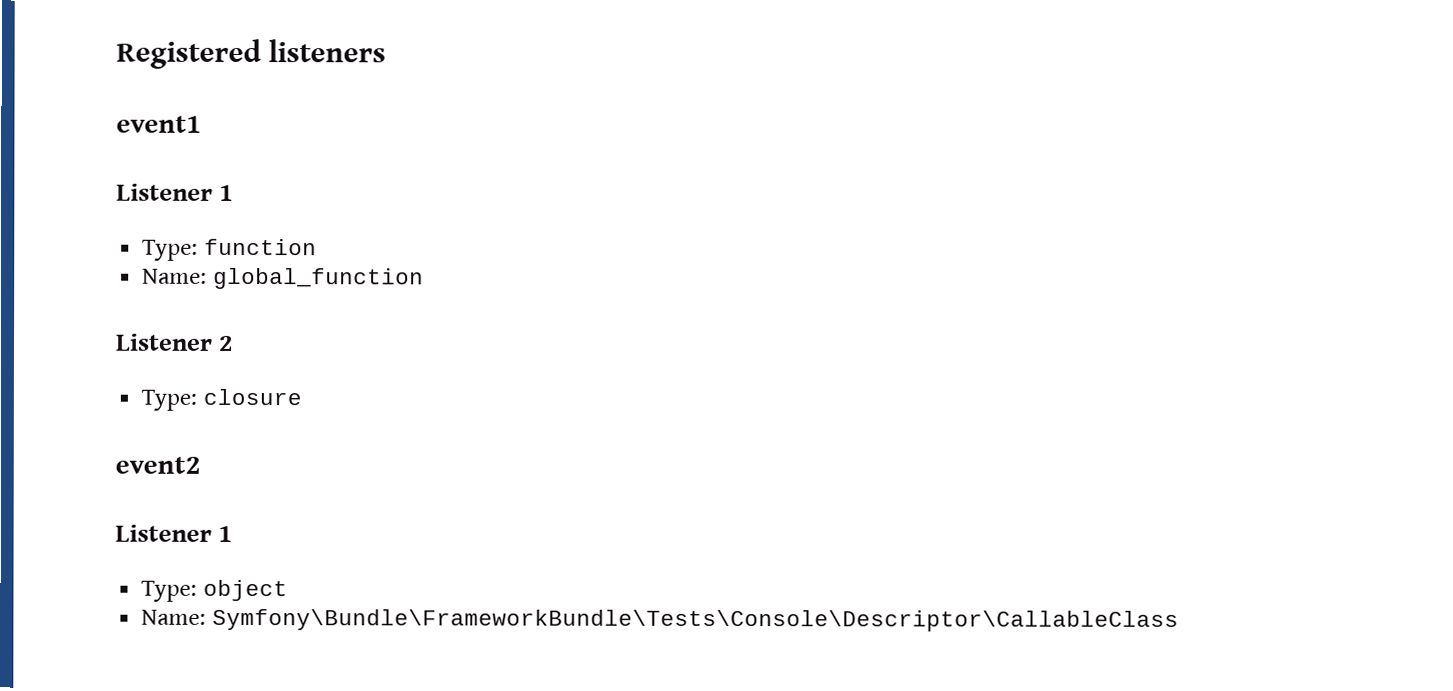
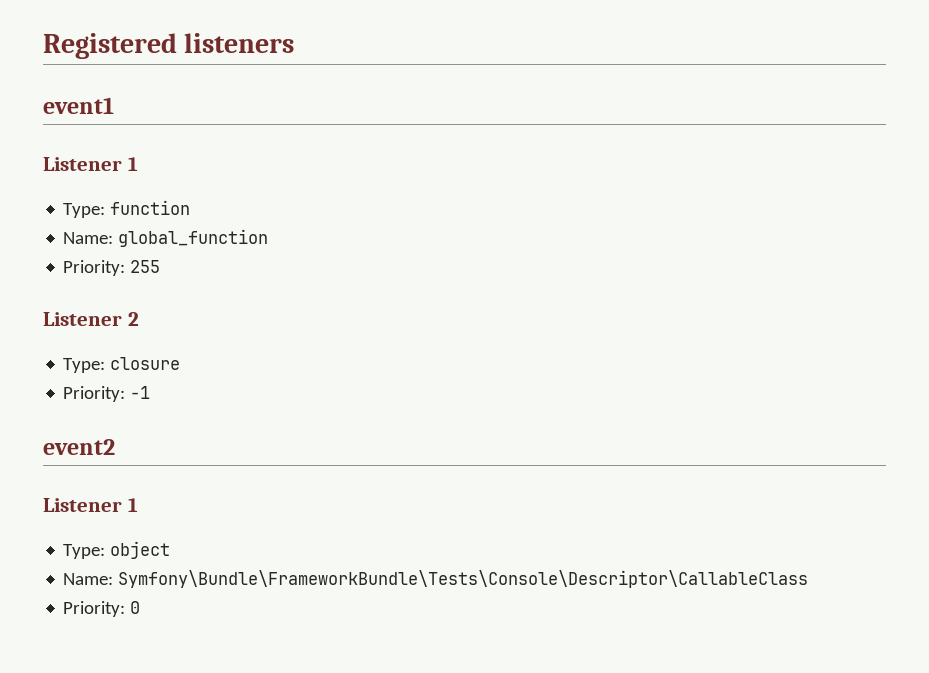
+ Priority: 255
+ Priority: -1
+ Priority: 0

